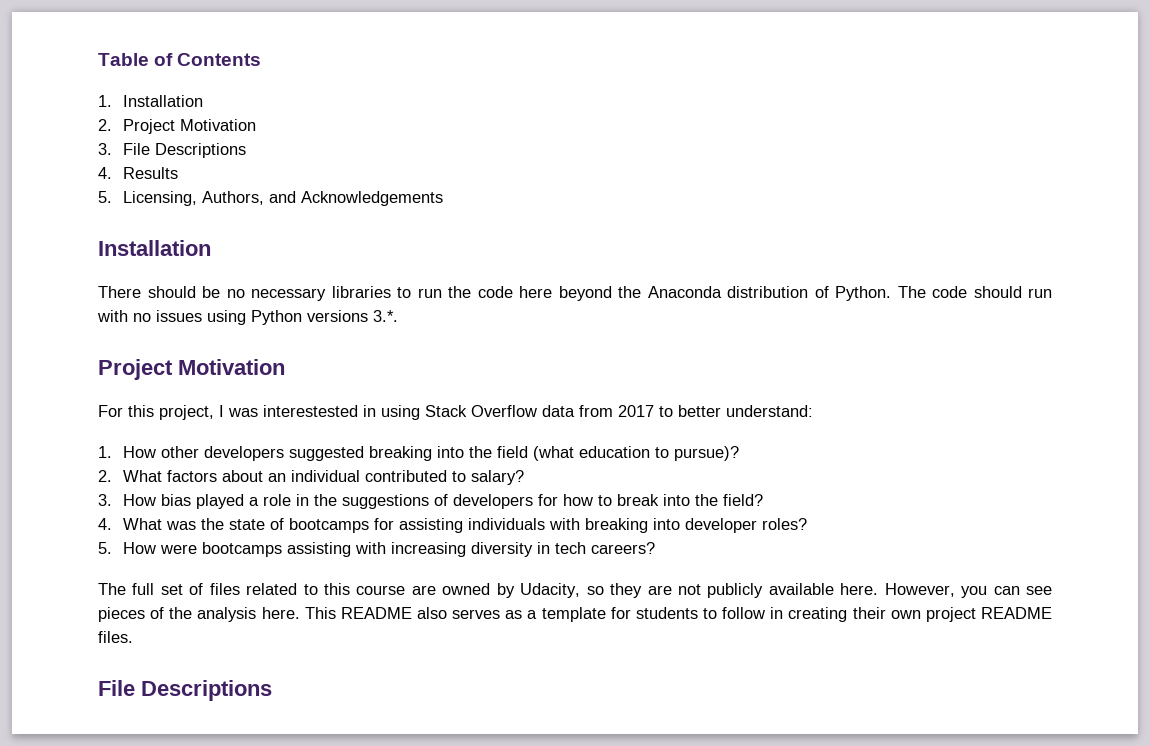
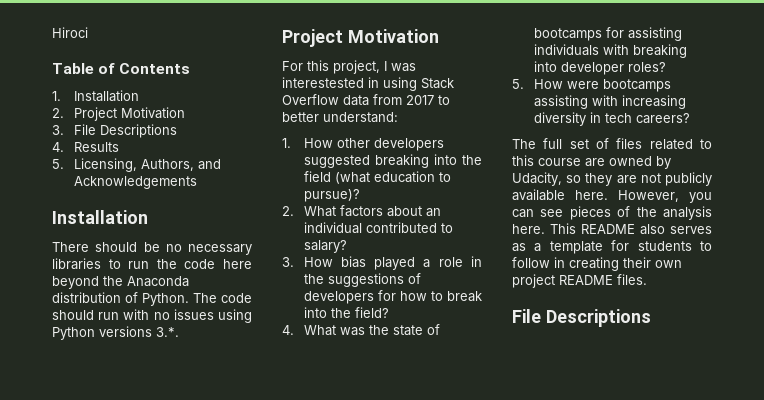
+ Hiroci

